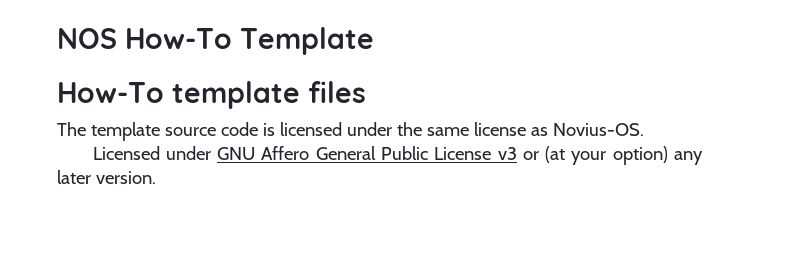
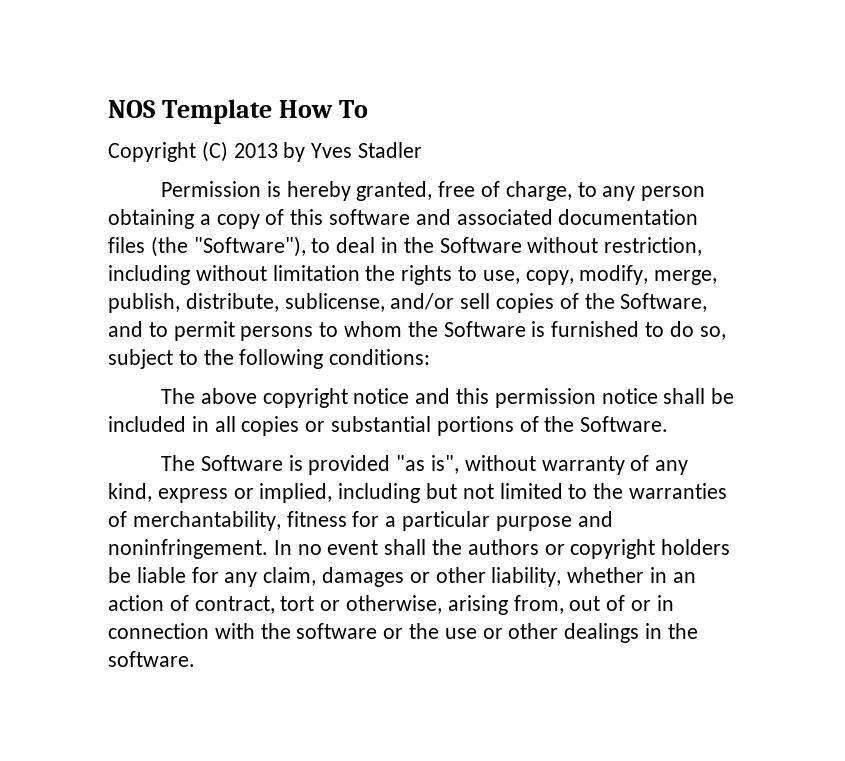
- NOS How-To Template
- How-To template files
- The template source code is licensed under the same license as Novius-OS.
- Licensed under GNU Affero General Public License v3 or (at your option) any later version.
+ NOS Template How To
+ Copyright (C) 2013 by Yves Stadler
+ Permission is hereby granted, free of charge, to any person obtaining a copy of this software and associated documentation files (the "Software"), to deal in the Software without restriction, including without limitation the rights to use, copy, modify, merge, publish, distribute, sublicense, and/or sell copies of the Software, and to permit persons to whom the Software is furnished to do so, subject to the following conditions:
+ The above copyright notice and this permission notice shall be included in all copies or substantial portions of the Software.
+ The Software is provided "as is", without warranty of any kind, express or implied, including but not limited to the warranties of merchantability, fitness for a particular purpose and noninfringement. In no event shall the authors or copyright holders be liable for any claim, damages or other liability, whether in an action of contract, tort or otherwise, arising from, out of or in connection with the software or the use or other dealings in the software.

